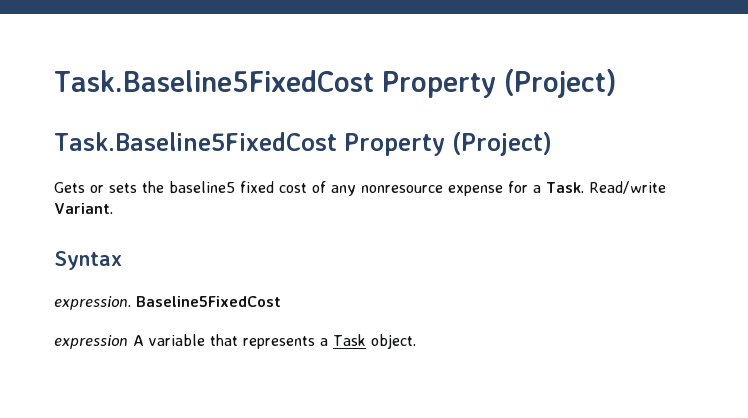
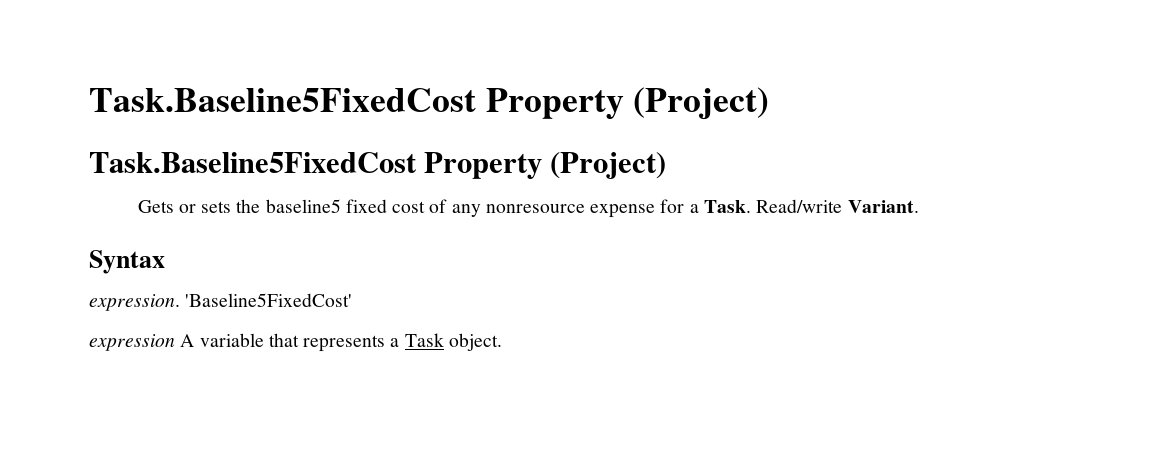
- Baseline5FixedCost
+ 'Baseline5FixedCost'

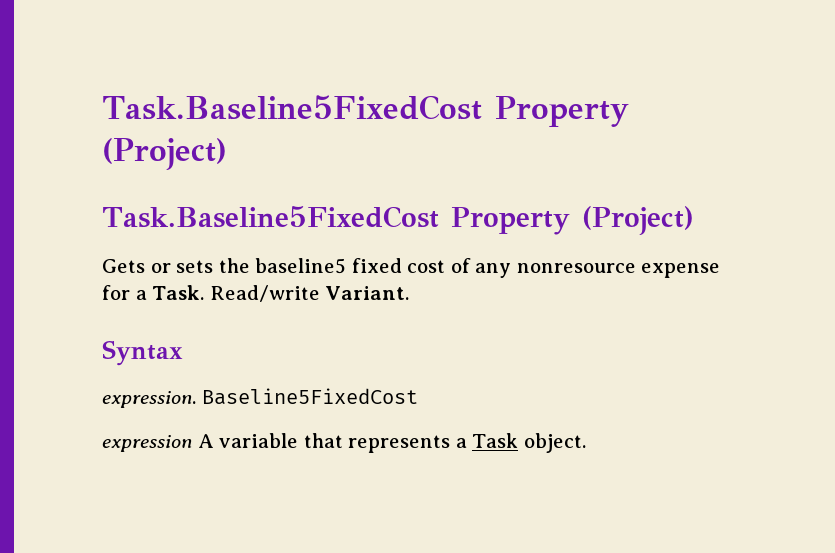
- 'Baseline5FixedCost'
+ Baseline5FixedCost

